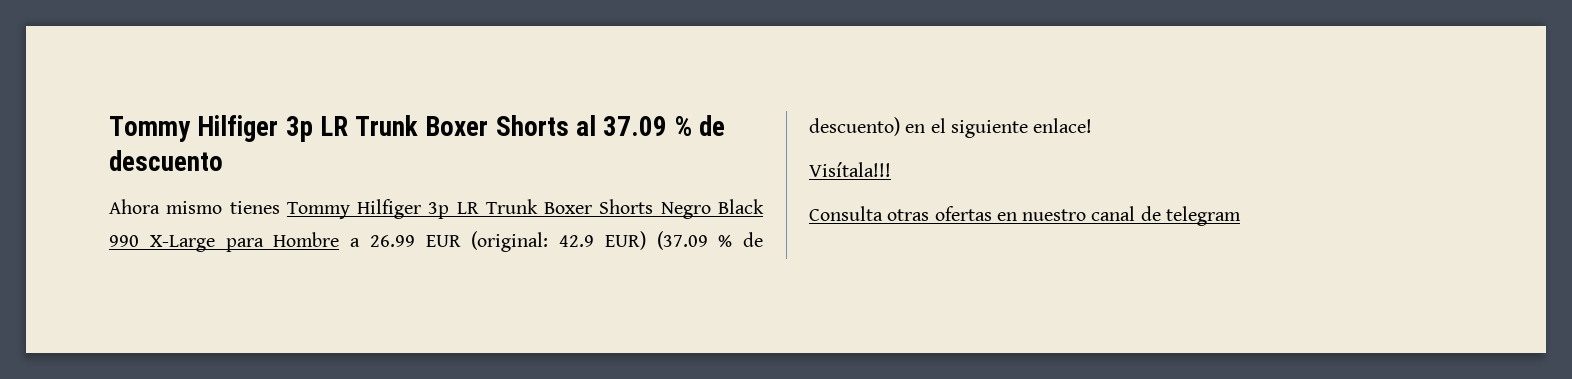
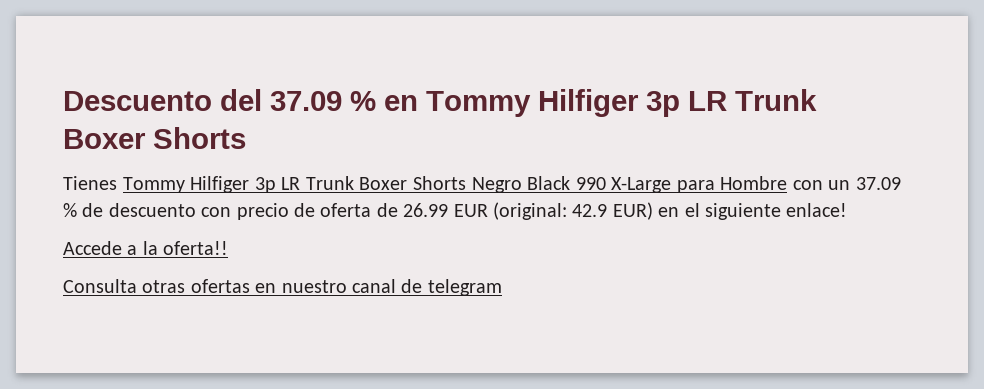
- Tommy Hilfiger 3p LR Trunk Boxer Shorts al 37.09 % de descuento
- Ahora mismo tienes Tommy Hilfiger 3p LR Trunk Boxer Shorts Negro Black 990 X-Large para Hombre a 26.99 EUR (original: 42.9 EUR) (37.09 % de descuento) en el siguiente enlace!
+ Descuento del 37.09 % en Tommy Hilfiger 3p LR Trunk Boxer Shorts
+ Tienes Tommy Hilfiger 3p LR Trunk Boxer Shorts Negro Black 990 X-Large para Hombre con un 37.09 % de descuento con precio de oferta de 26.99 EUR (original: 42.9 EUR) en el siguiente enlace!
- Visítala!!!
+ Accede a la oferta!!

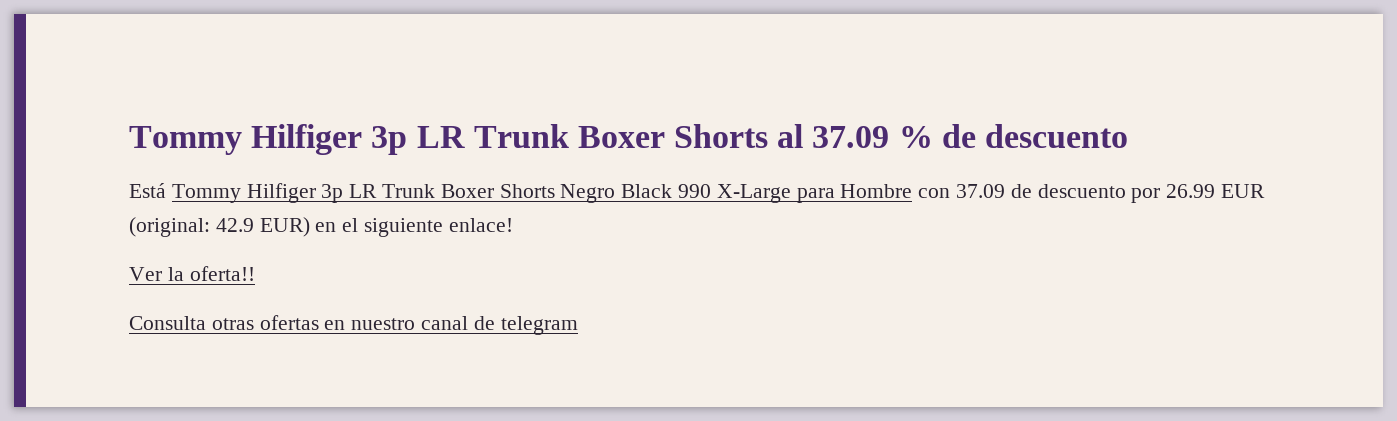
- Descuento del 37.09 % en Tommy Hilfiger 3p LR Trunk Boxer Shorts
- Tienes Tommy Hilfiger 3p LR Trunk Boxer Shorts Negro Black 990 X-Large para Hombre con un 37.09 % de descuento con precio de oferta de 26.99 EUR (original: 42.9 EUR) en el siguiente enlace!
+ Tommy Hilfiger 3p LR Trunk Boxer Shorts al 37.09 % de descuento
+ Está Tommy Hilfiger 3p LR Trunk Boxer Shorts Negro Black 990 X-Large para Hombre con 37.09 de descuento por 26.99 EUR (original: 42.9 EUR) en el siguiente enlace!
- Accede a la oferta!!
+ Ver la oferta!!

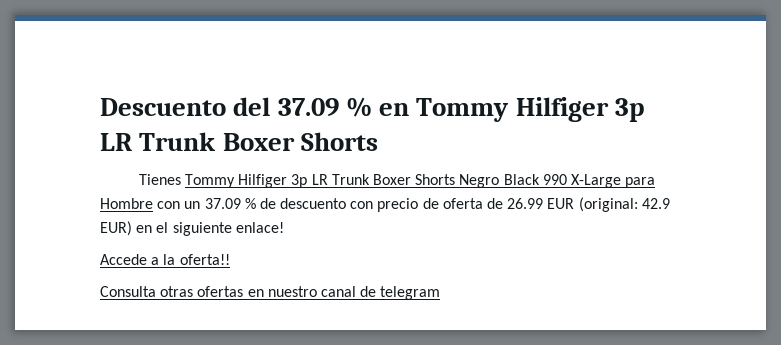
- Tommy Hilfiger 3p LR Trunk Boxer Shorts al 37.09 % de descuento
- Está Tommy Hilfiger 3p LR Trunk Boxer Shorts Negro Black 990 X-Large para Hombre con 37.09 de descuento por 26.99 EUR (original: 42.9 EUR) en el siguiente enlace!
+ Descuento del 37.09 % en Tommy Hilfiger 3p LR Trunk Boxer Shorts
+ Tienes Tommy Hilfiger 3p LR Trunk Boxer Shorts Negro Black 990 X-Large para Hombre con un 37.09 % de descuento con precio de oferta de 26.99 EUR (original: 42.9 EUR) en el siguiente enlace!
- Ver la oferta!!
+ Accede a la oferta!!

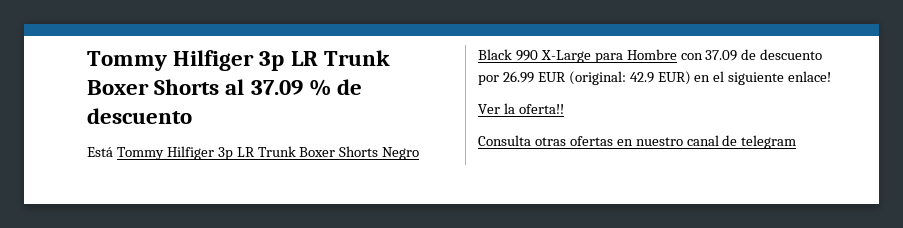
- Descuento del 37.09 % en Tommy Hilfiger 3p LR Trunk Boxer Shorts
- Tienes Tommy Hilfiger 3p LR Trunk Boxer Shorts Negro Black 990 X-Large para Hombre con un 37.09 % de descuento con precio de oferta de 26.99 EUR (original: 42.9 EUR) en el siguiente enlace!
+ Tommy Hilfiger 3p LR Trunk Boxer Shorts al 37.09 % de descuento
+ Está Tommy Hilfiger 3p LR Trunk Boxer Shorts Negro Black 990 X-Large para Hombre con 37.09 de descuento por 26.99 EUR (original: 42.9 EUR) en el siguiente enlace!
- Accede a la oferta!!
+ Ver la oferta!!

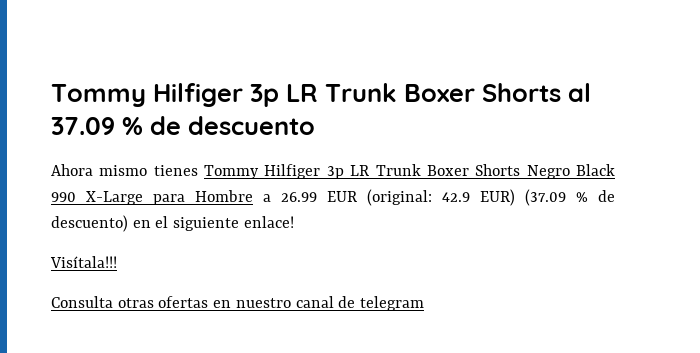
- Está Tommy Hilfiger 3p LR Trunk Boxer Shorts Negro Black 990 X-Large para Hombre con 37.09 de descuento por 26.99 EUR (original: 42.9 EUR) en el siguiente enlace!
+ Ahora mismo tienes Tommy Hilfiger 3p LR Trunk Boxer Shorts Negro Black 990 X-Large para Hombre a 26.99 EUR (original: 42.9 EUR) (37.09 % de descuento) en el siguiente enlace!
- Ver la oferta!!
+ Visítala!!!

